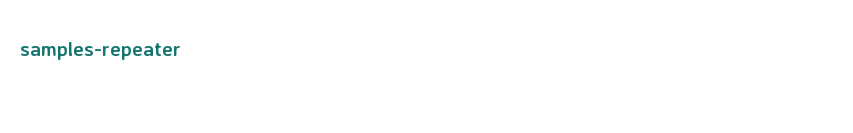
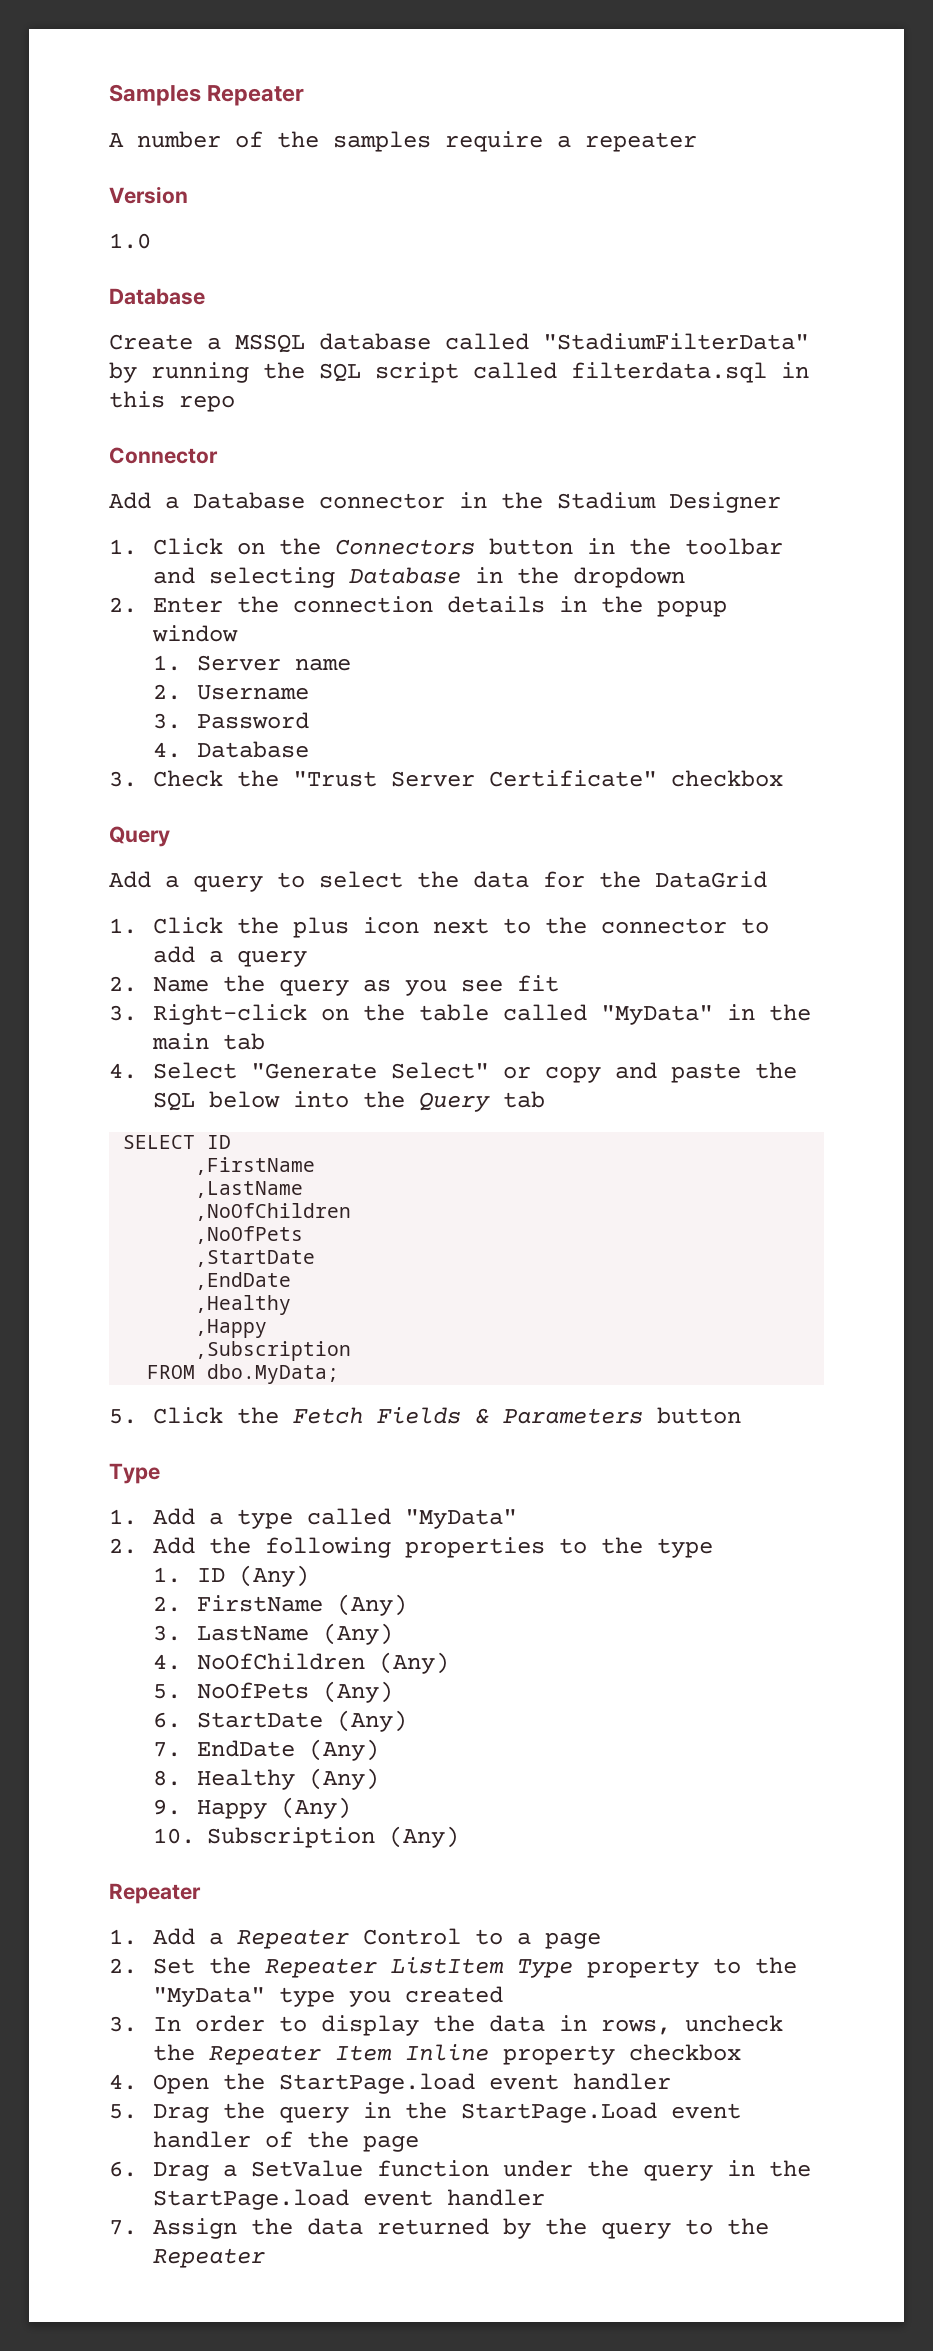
- samples-repeater
+ Samples Repeater
+ A number of the samples require a repeater
+ Version
+ 1.0
+ Database
+ Create a MSSQL database called "StadiumFilterData" by running the SQL script called filterdata.sql in this repo
+ Connector
+ Add a Database connector in the Stadium Designer
+ 1. Click on the Connectors button in the toolbar and selecting Database in the dropdown
+ 2. Enter the connection details in the popup window
+ 1. Server name
+ 2. Username
+ 3. Password
+ 4. Database
+ 3. Check the "Trust Server Certificate" checkbox
+ Query
+ Add a query to select the data for the DataGrid
+ 1. Click the plus icon next to the connector to add a query
+ 2. Name the query as you see fit
+ 3. Right-click on the table called "MyData" in the main tab
+ 4. Select "Generate Select" or copy and paste the SQL below into the Query tab
+ SELECT ID
+ ,FirstName
+ ,LastName
+ ,NoOfChildren
+ ,NoOfPets
+ ,StartDate
+ ,EndDate
+ ,Healthy
+ ,Happy
+ ,Subscription
+ FROM dbo.MyData;
+ 5. Click the Fetch Fields & Parameters button
+ Type
+ 1. Add a type called "MyData"
+ 2. Add the following properties to the type
+ 1. ID (Any)
+ 2. FirstName (Any)
+ 3. LastName (Any)
+ 4. NoOfChildren (Any)
+ 5. NoOfPets (Any)
+ 6. StartDate (Any)
+ 7. EndDate (Any)
+ 8. Healthy (Any)
+ 9. Happy (Any)
+ 10. Subscription (Any)
+ Repeater
+ 1. Add a Repeater Control to a page
+ 2. Set the Repeater ListItem Type property to the "MyData" type you created
+ 3. In order to display the data in rows, uncheck the Repeater Item Inline property checkbox
+ 4. Open the StartPage.load event handler
+ 5. Drag the query in the StartPage.Load event handler of the page
+ 6. Drag a SetValue function under the query in the StartPage.load event handler
+ 7. Assign the data returned by the query to the Repeater

